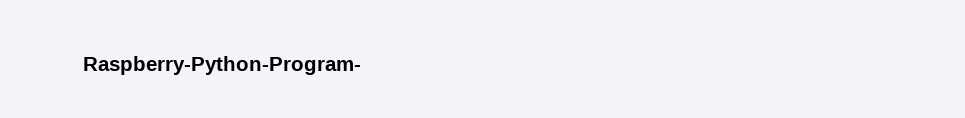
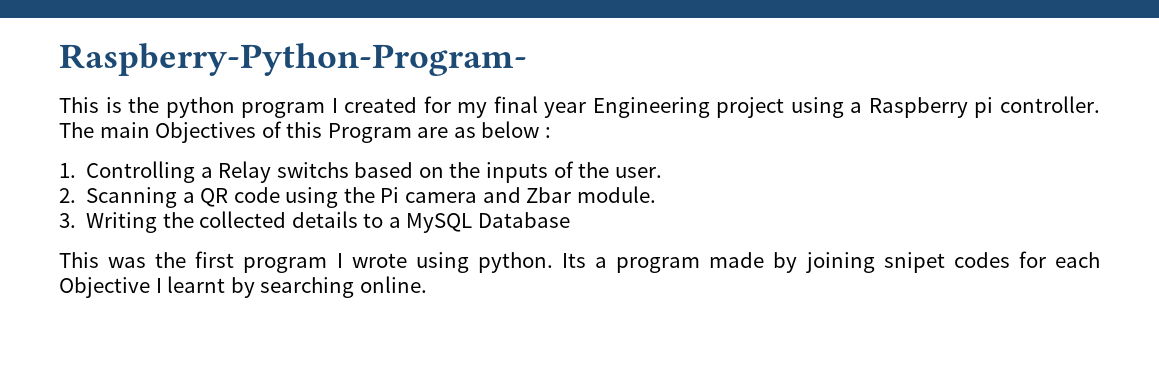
+ This is the python program I created for my final year Engineering project using a Raspberry pi controller. The main Objectives of this Program are as below :
+ 1. Controlling a Relay switchs based on the inputs of the user.
+ 2. Scanning a QR code using the Pi camera and Zbar module.
+ 3. Writing the collected details to a MySQL Database
+ This was the first program I wrote using python. Its a program made by joining snipet codes for each Objective I learnt by searching online.

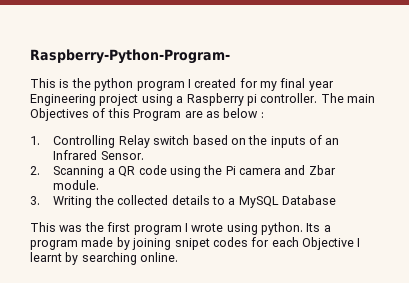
- 1. Controlling a Relay switchs based on the inputs of the user.
+ 1. Controlling Relay switch based on the inputs of an Infrared Sensor.

